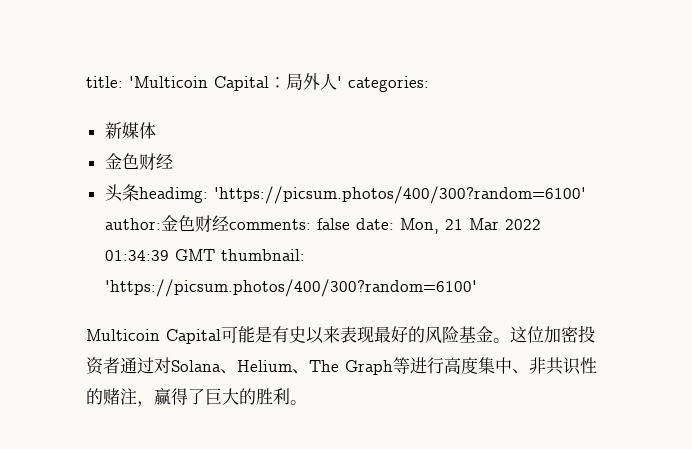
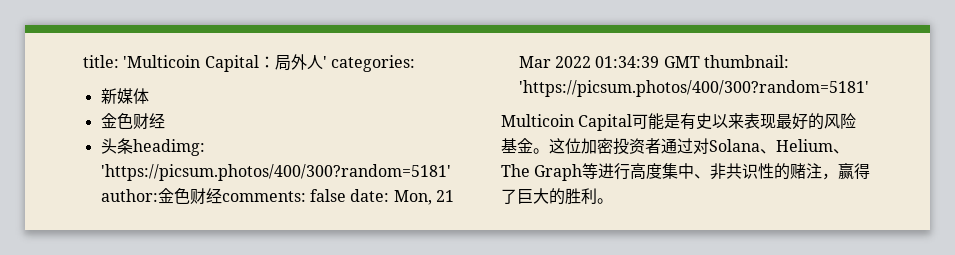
- 头条headimg: 'https://picsum.photos/400/300?random=6100' author:金色财经comments: false date: Mon, 21 Mar 2022 01:34:39 GMT thumbnail: 'https://picsum.photos/400/300?random=6100'
+ 头条headimg: 'https://picsum.photos/400/300?random=5181' author:金色财经comments: false date: Mon, 21 Mar 2022 01:34:39 GMT thumbnail: 'https://picsum.photos/400/300?random=5181'

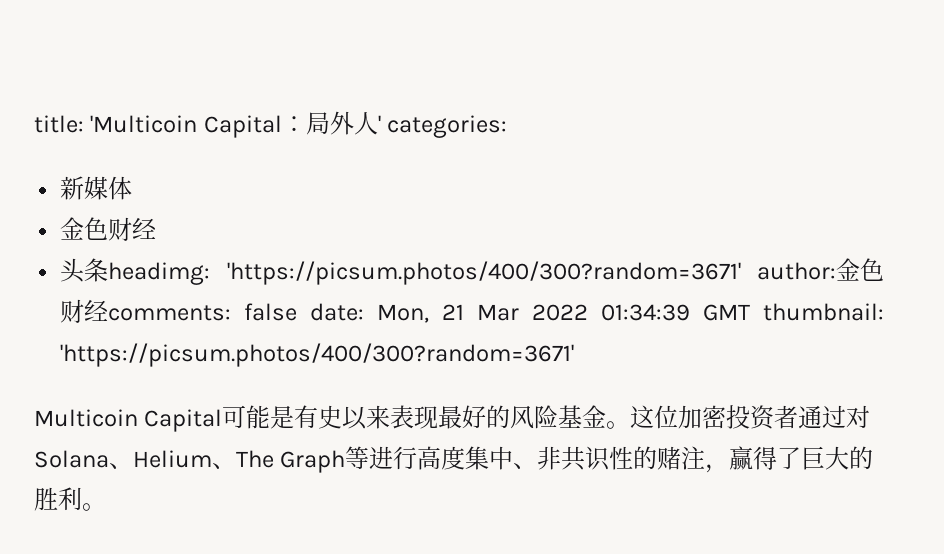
- 头条headimg: 'https://picsum.photos/400/300?random=5181' author:金色财经comments: false date: Mon, 21 Mar 2022 01:34:39 GMT thumbnail: 'https://picsum.photos/400/300?random=5181'
+ 头条headimg: 'https://picsum.photos/400/300?random=3671' author:金色财经comments: false date: Mon, 21 Mar 2022 01:34:39 GMT thumbnail: 'https://picsum.photos/400/300?random=3671'

